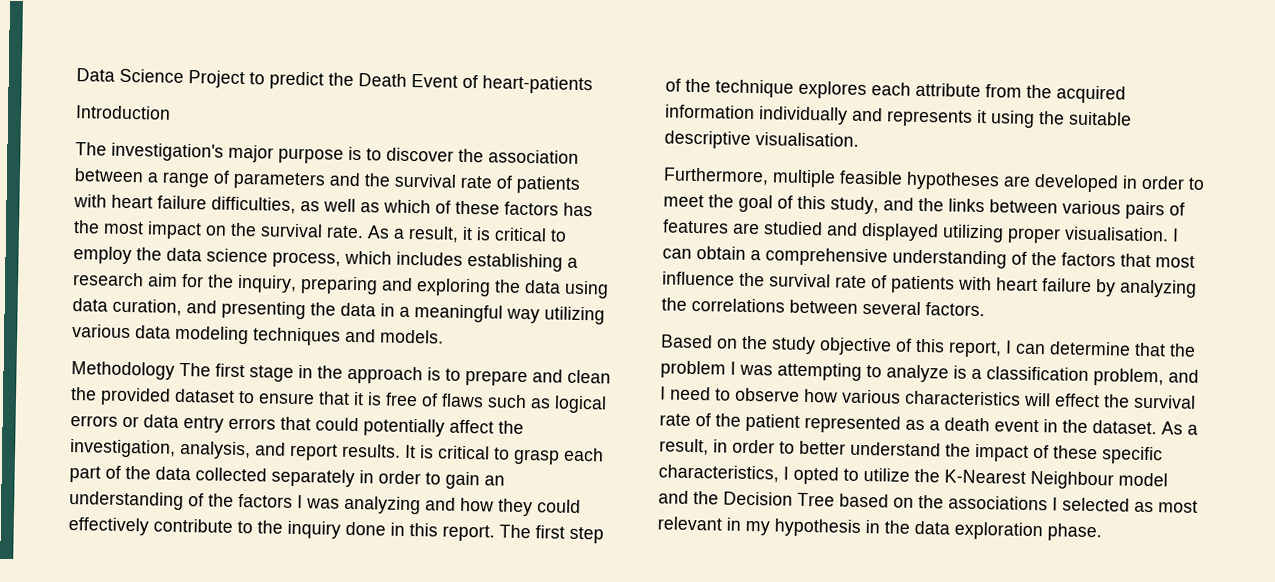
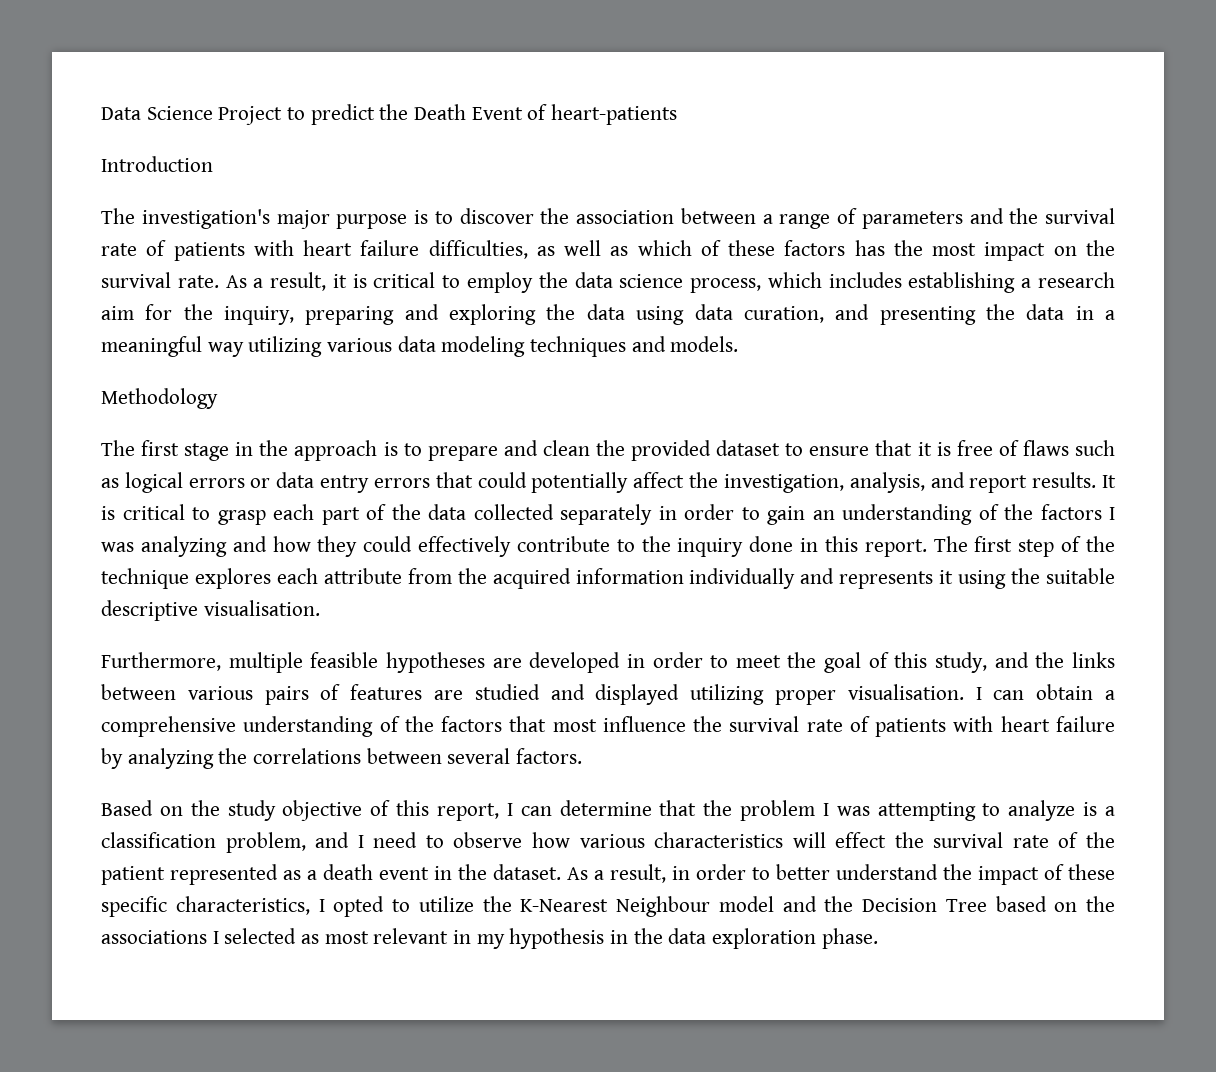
- Methodology The first stage in the approach is to prepare and clean the provided dataset to ensure that it is free of flaws such as logical errors or data entry errors that could potentially affect the investigation, analysis, and report results.
+ Methodology
+ The first stage in the approach is to prepare and clean the provided dataset to ensure that it is free of flaws such as logical errors or data entry errors that could potentially affect the investigation, analysis, and report results.

